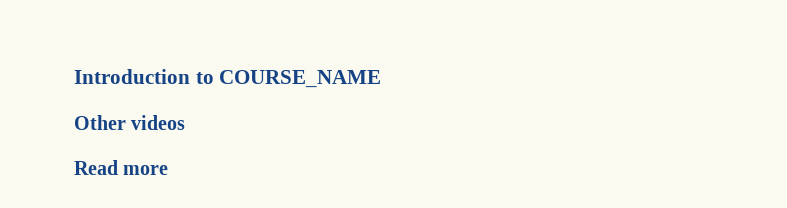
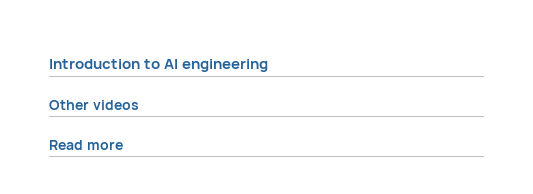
- Introduction to COURSE_NAME
+ Introduction to AI engineering

